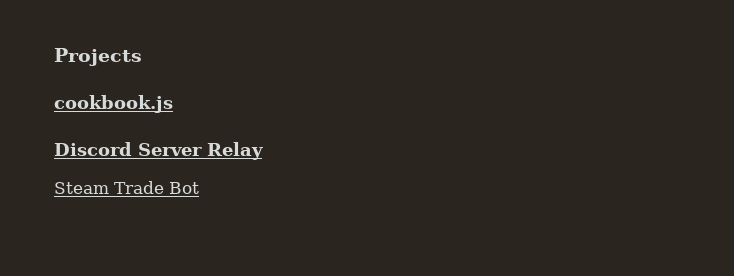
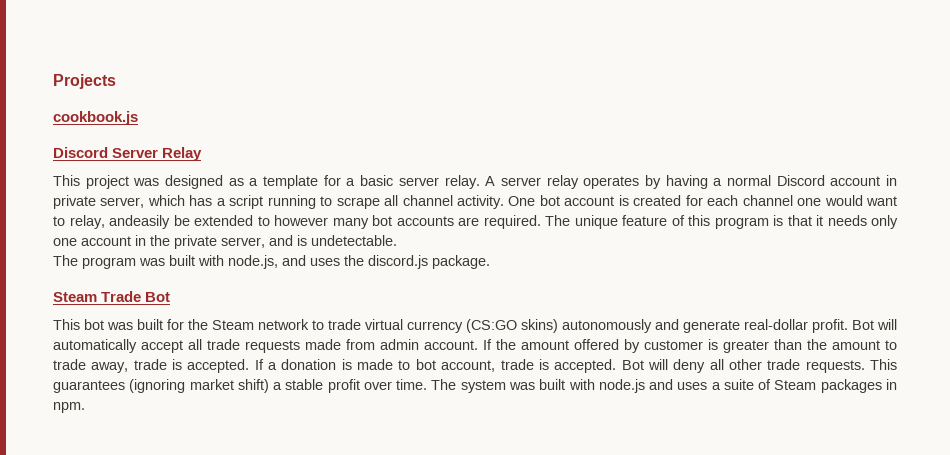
+ This project was designed as a template for a basic server relay. A server relay operates by having a normal Discord account in private server, which has a script running to scrape all channel activity. One bot account is created for each channel one would want to relay, andeasily be extended to however many bot accounts are required. The unique feature of this program is that it needs only one account in the private server, and is undetectable.
+ The program was built with node.js, and uses the discord.js package.
  Steam Trade Bot
+ This bot was built for the Steam network to trade virtual currency (CS:GO skins) autonomously and generate real-dollar profit. Bot will automatically accept all trade requests made from admin account. If the amount offered by customer is greater than the amount to trade away, trade is accepted. If a donation is made to bot account, trade is accepted. Bot will deny all other trade requests. This guarantees (ignoring market shift) a stable profit over time. The system was built with node.js and uses a suite of Steam packages in npm.

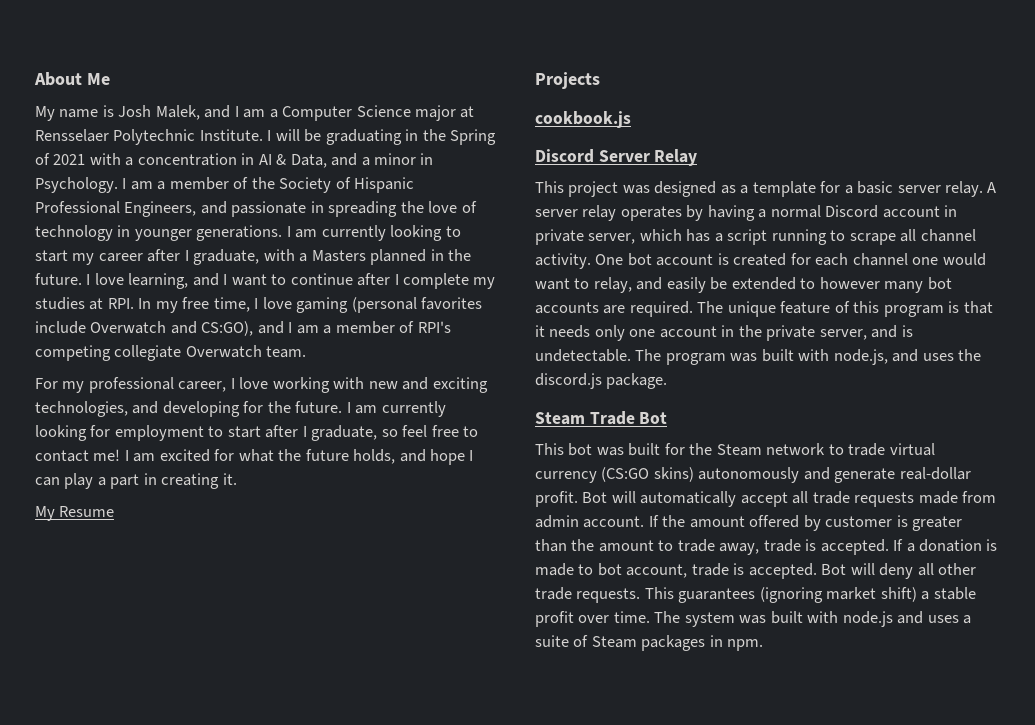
+ About Me
+ My name is Josh Malek, and I am a Computer Science major at Rensselaer Polytechnic Institute. I will be graduating in the Spring of 2021 with a concentration in AI & Data, and a minor in Psychology. I am a member of the Society of Hispanic Professional Engineers, and passionate in spreading the love of technology in younger generations. I am currently looking to start my career after I graduate, with a Masters planned in the future. I love learning, and I want to continue after I complete my studies at RPI. In my free time, I love gaming (personal favorites include Overwatch and CS:GO), and I am a member of RPI's competing collegiate Overwatch team.
+ For my professional career, I love working with new and exciting technologies, and developing for the future. I am currently looking for employment to start after I graduate, so feel free to contact me! I am excited for what the future holds, and hope I can play a part in creating it.
+ My Resume
- One bot account is created for each channel one would want to relay, andeasily be extended to however many bot accounts are required.
+ One bot account is created for each channel one would want to relay, and easily be extended to however many bot accounts are required.
- The unique feature of this program is that it needs only one account in the private server, and is undetectable.
- The program was built with node.js, and uses the discord.js package.
+ The unique feature of this program is that it needs only one account in the private server, and is undetectable. The program was built with node.js, and uses the discord.js package.

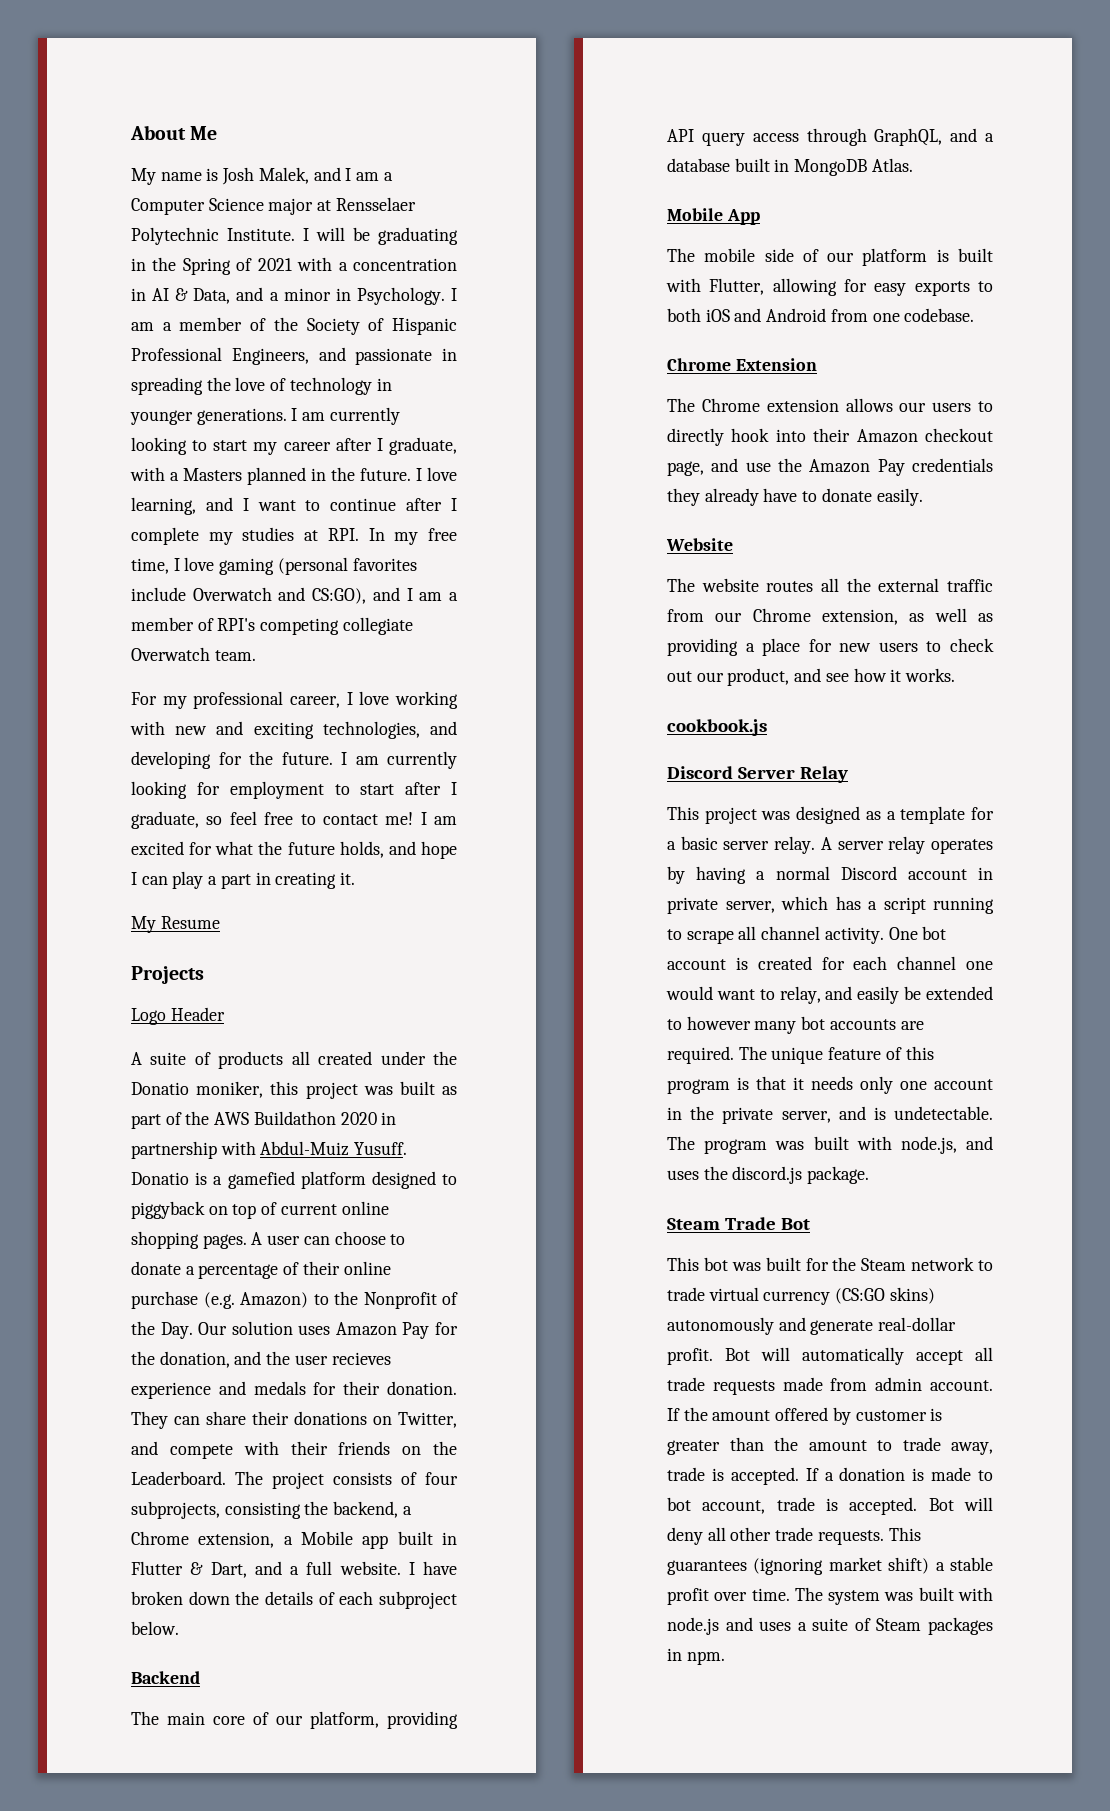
+ Logo Header
+ A suite of products all created under the Donatio moniker, this project was built as part of the AWS Buildathon 2020 in partnership with Abdul-Muiz Yusuff. Donatio is a gamefied platform designed to piggyback on top of current online shopping pages. A user can choose to donate a percentage of their online purchase (e.g. Amazon) to the Nonprofit of the Day. Our solution uses Amazon Pay for the donation, and the user recieves experience and medals for their donation. They can share their donations on Twitter, and compete with their friends on the Leaderboard. The project consists of four subprojects, consisting the backend, a Chrome extension, a Mobile app built in Flutter & Dart, and a full website. I have broken down the details of each subproject below.
+ Backend
+ The main core of our platform, providing API query access through GraphQL, and a database built in MongoDB Atlas.
+ Mobile App
+ The mobile side of our platform is built with Flutter, allowing for easy exports to both iOS and Android from one codebase.
+ Chrome Extension
+ The Chrome extension allows our users to directly hook into their Amazon checkout page, and use the Amazon Pay credentials they already have to donate easily.
+ Website
+ The website routes all the external traffic from our Chrome extension, as well as providing a place for new users to check out our product, and see how it works.

